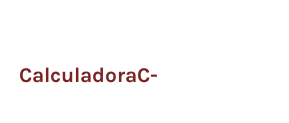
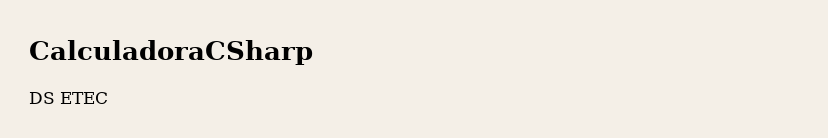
- CalculadoraC-
+ CalculadoraCSharp
+ DS ETEC

